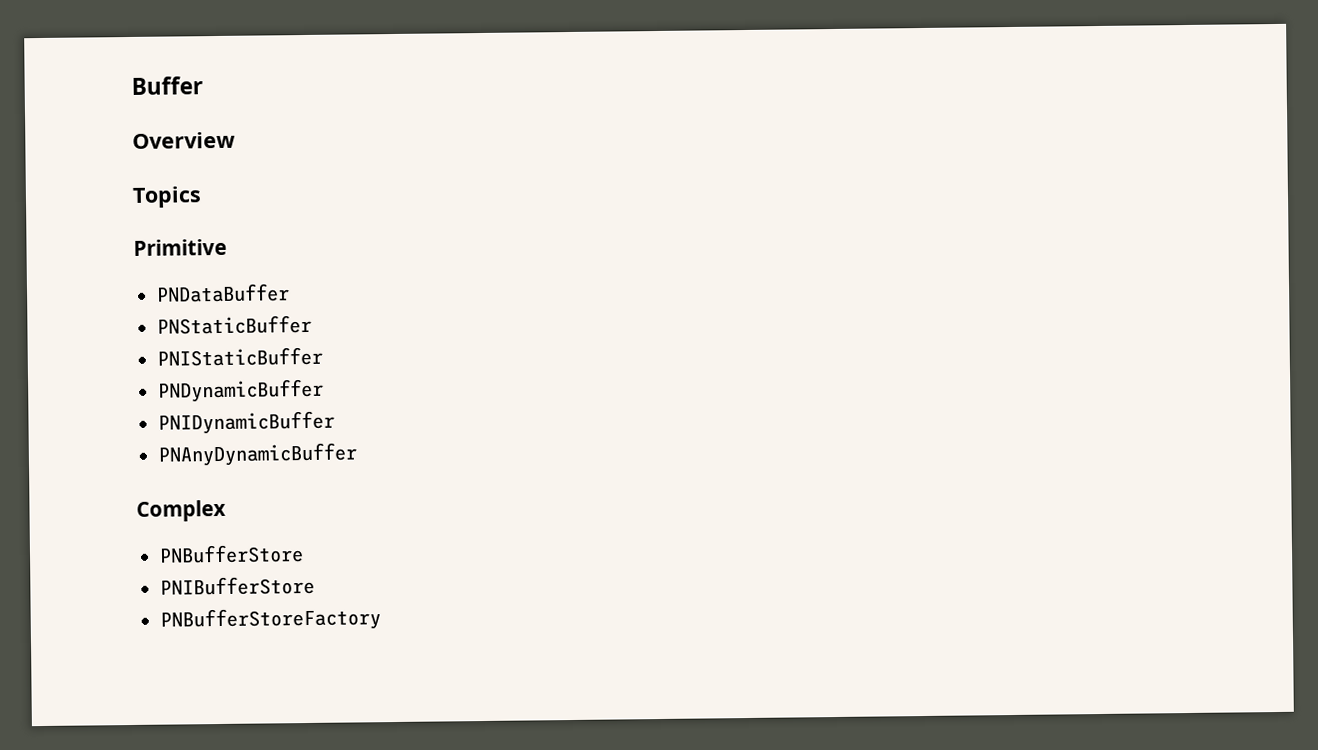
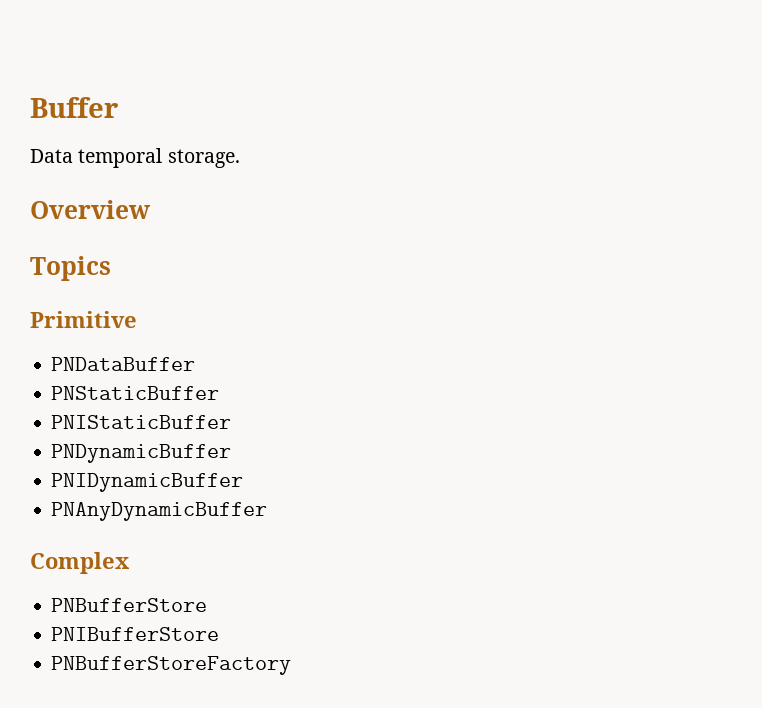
+ Data temporal storage.

